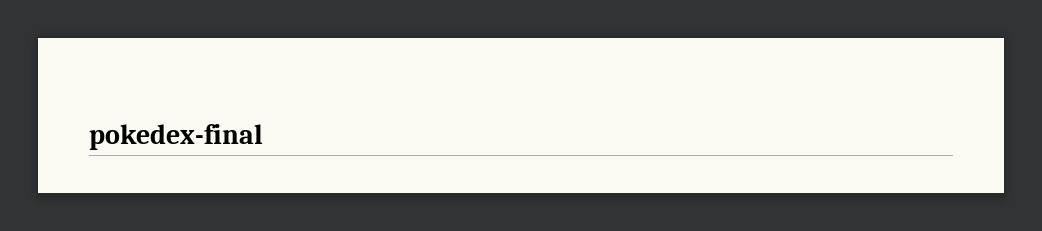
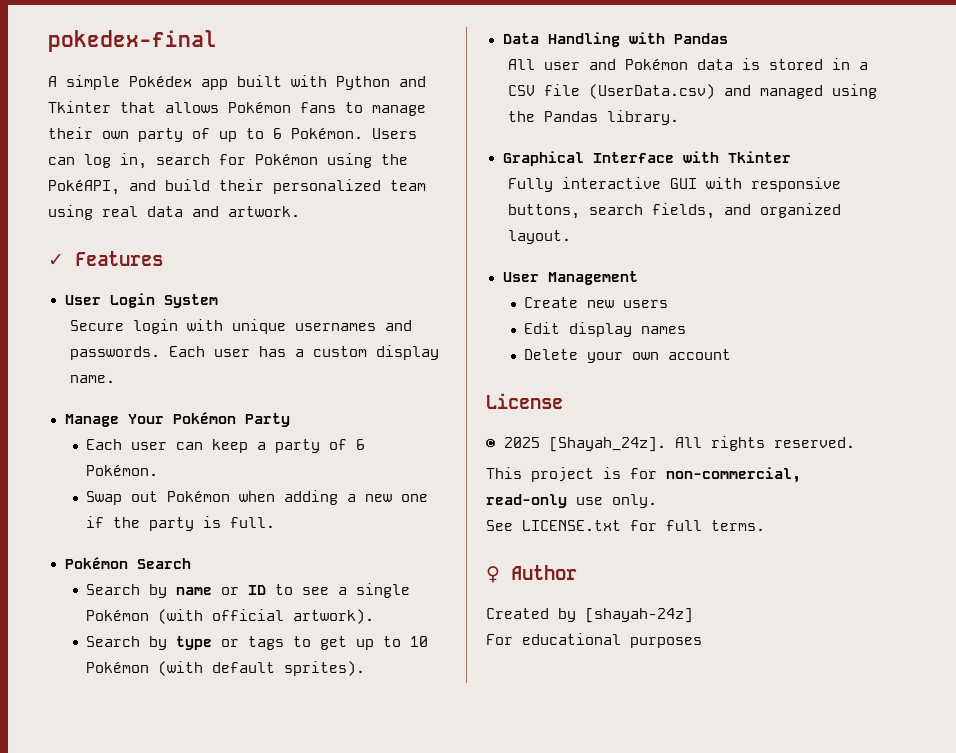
+ A simple Pokédex app built with Python and Tkinter that allows Pokémon fans to manage their own party of up to 6 Pokémon. Users can log in, search for Pokémon using the PokéAPI, and build their personalized team using real data and artwork.
+ ✓ Features
+ User Login System
+ Secure login with unique usernames and passwords. Each user has a custom display name.
+ Manage Your Pokémon Party
+ Each user can keep a party of 6 Pokémon.
+ Swap out Pokémon when adding a new one if the party is full.
+ Pokémon Search
+ Search by name or ID to see a single Pokémon (with official artwork).
+ Search by type or tags to get up to 10 Pokémon (with default sprites).
+ Data Handling with Pandas
+ All user and Pokémon data is stored in a CSV file (UserData.csv) and managed using the Pandas library.
+ Graphical Interface with Tkinter
+ Fully interactive GUI with responsive buttons, search fields, and organized layout.
+ User Management
+ Create new users
+ Edit display names
+ Delete your own account
+ License
+ © 2025 [Shayah_24z]. All rights reserved.
+ This project is for non-commercial, read-only use only.
+ See LICENSE.txt for full terms.
+ ♀ Author
+ Created by [shayah-24z]
+ For educational purposes

